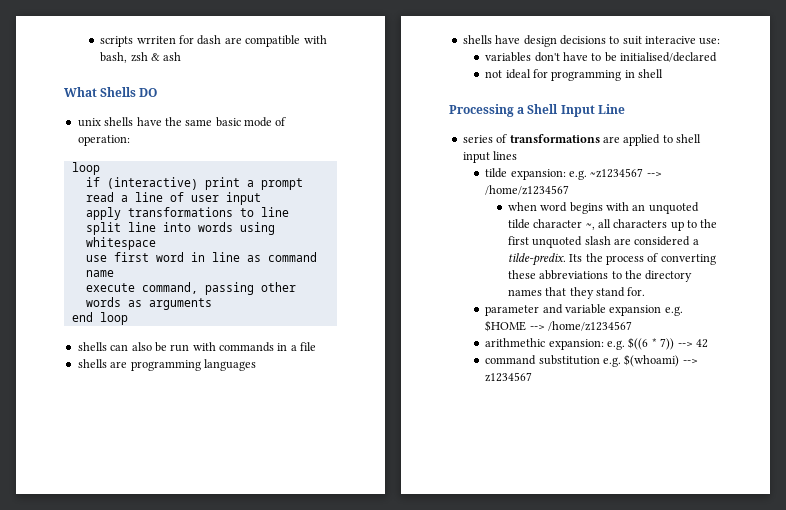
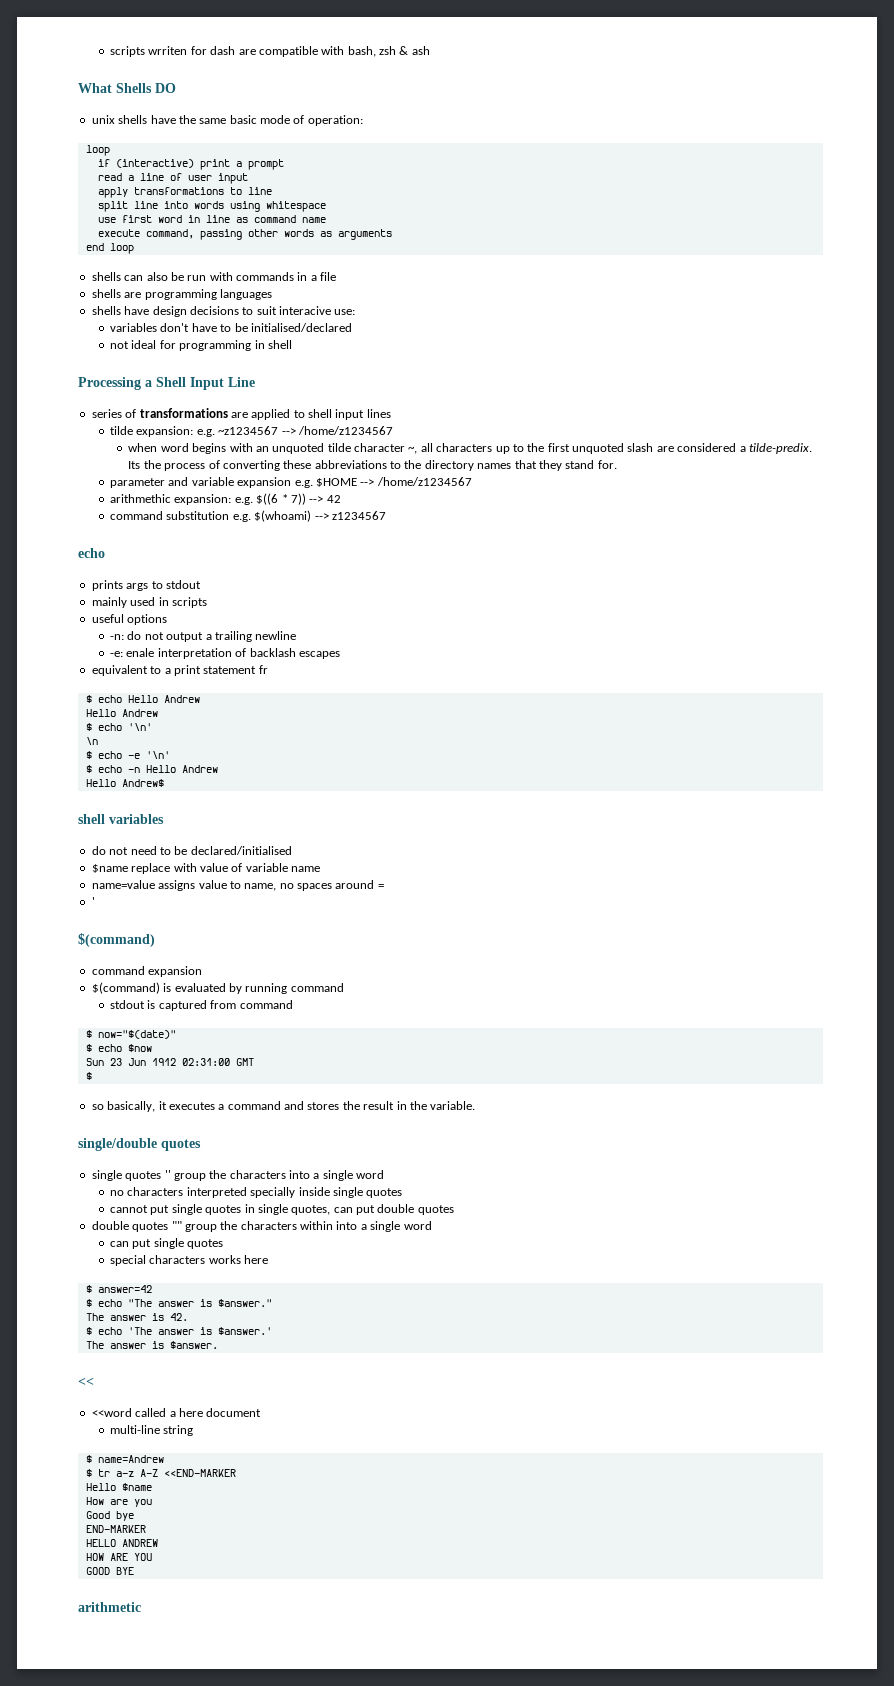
  command substitution e.g. $(whoami) --> z1234567
+ echo
+ prints args to stdout
+ mainly used in scripts
+ useful options
+ -n: do not output a trailing newline
+ -e: enale interpretation of backlash escapes
+ equivalent to a print statement fr
+ $ echo Hello Andrew
+ Hello Andrew
+ $ echo '\n'
+ \n
+ $ echo -e '\n'
+ $ echo -n Hello Andrew
+ Hello Andrew$
+ shell variables
+ do not need to be declared/initialised
+ $name replace with value of variable name
+ name=value assigns value to name, no spaces around =
+ '
+ $(command)
+ command expansion
+ $(command) is evaluated by running command
+ stdout is captured from command
+ $ now="$(date)"
+ $ echo $now
+ Sun 23 Jun 1912 02:31:00 GMT
+ $
+ so basically, it executes a command and stores the result in the variable.
+ single/double quotes
+ single quotes '' group the characters into a single word
+ no characters interpreted specially inside single quotes
+ cannot put single quotes in single quotes, can put double quotes
+ double quotes "" group the characters within into a single word
+ can put single quotes
+ special characters works here
+ $ answer=42
+ $ echo "The answer is $answer."
+ The answer is 42.
+ $ echo 'The answer is $answer.'
+ The answer is $answer.
+ <<
+ <<word called a here document
+ multi-line string
+ $ name=Andrew
+ $ tr a-z A-Z <<END-MARKER
+ Hello $name
+ How are you
+ Good bye
+ END-MARKER
+ HELLO ANDREW
+ HOW ARE YOU
+ GOOD BYE
+ arithmetic

